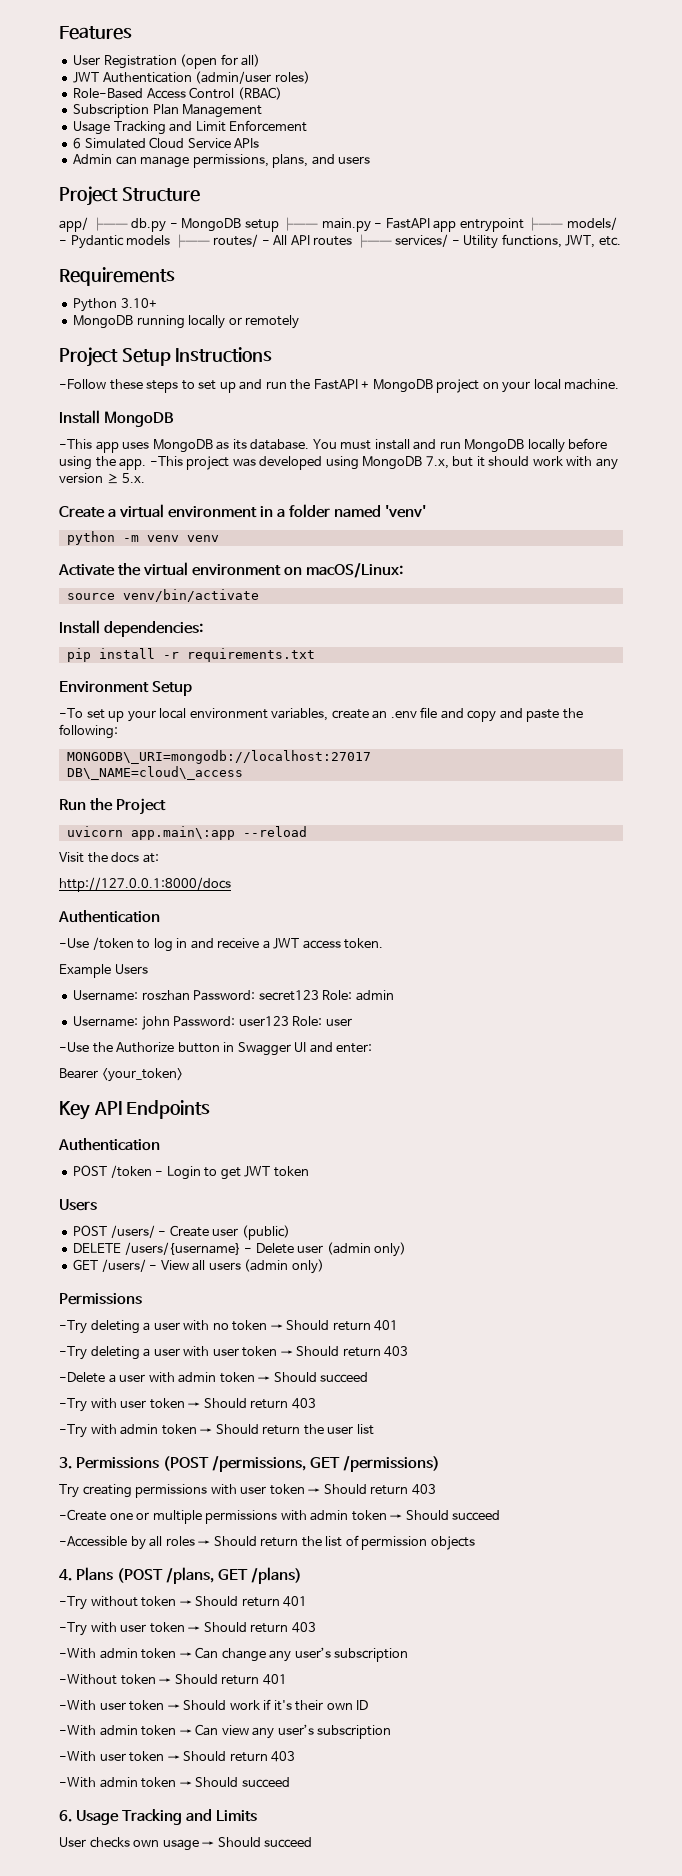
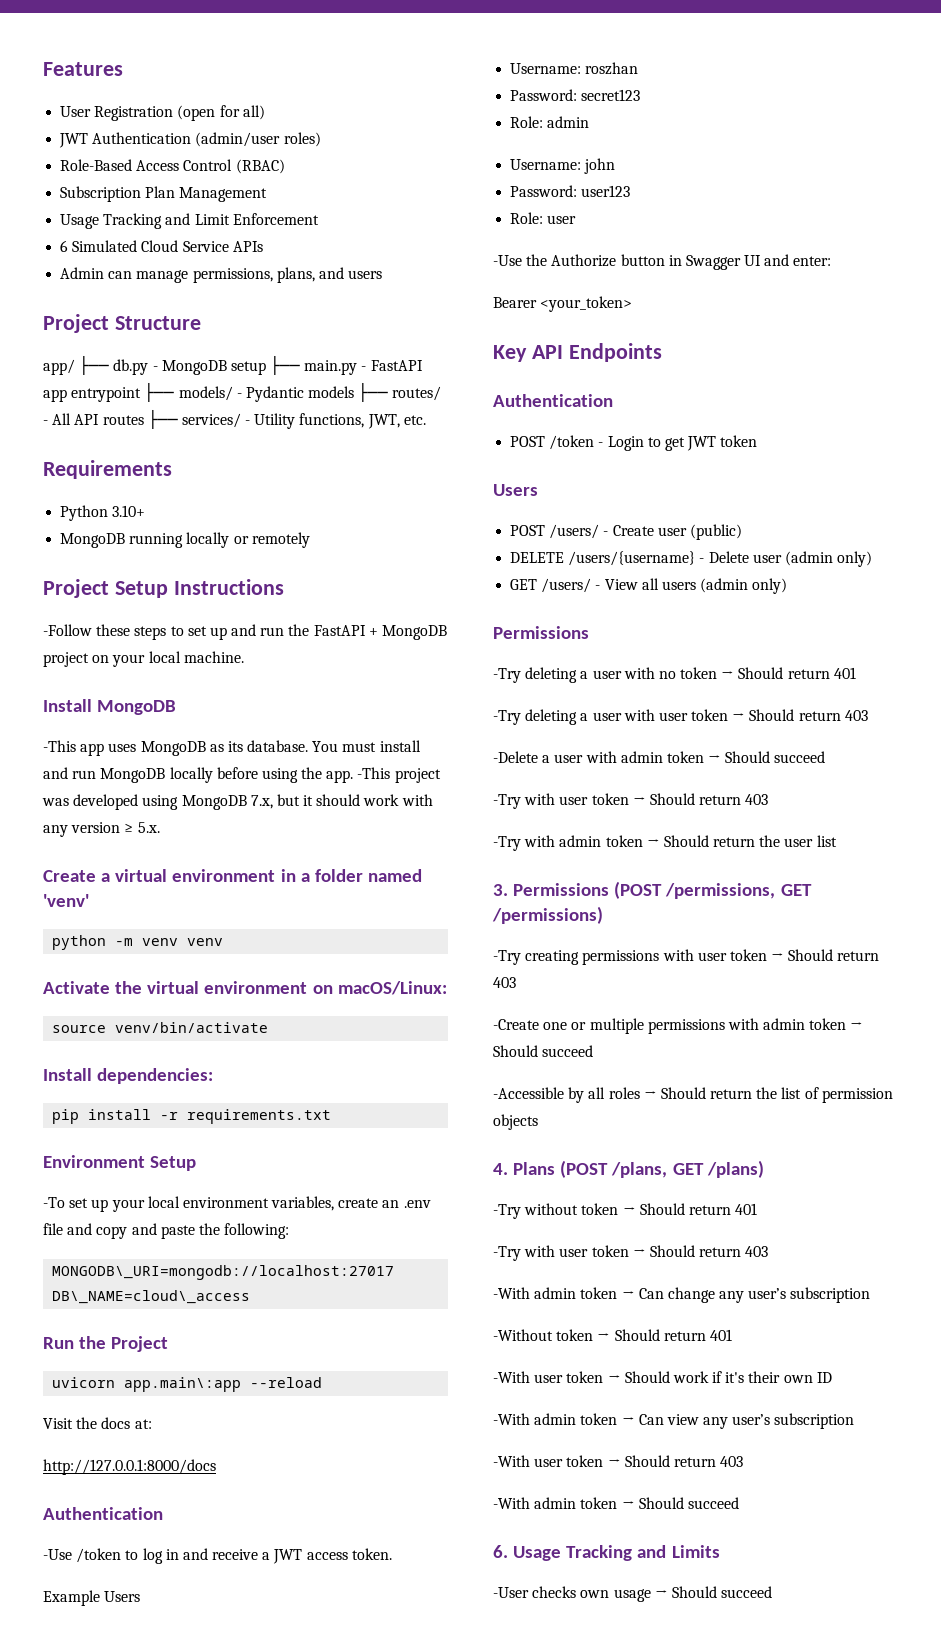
- Username: roszhan Password: secret123 Role: admin
+ Username: roszhan
+ Password: secret123
+ Role: admin
- Username: john Password: user123 Role: user
+ Username: john
+ Password: user123
+ Role: user
- Try creating permissions with user token → Should return 403
+ -Try creating permissions with user token → Should return 403
- User checks own usage → Should succeed
+ -User checks own usage → Should succeed

